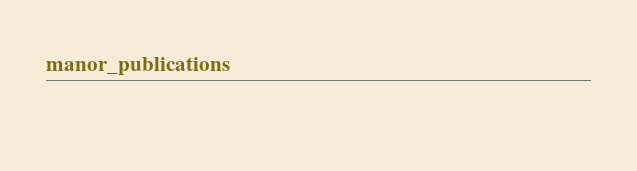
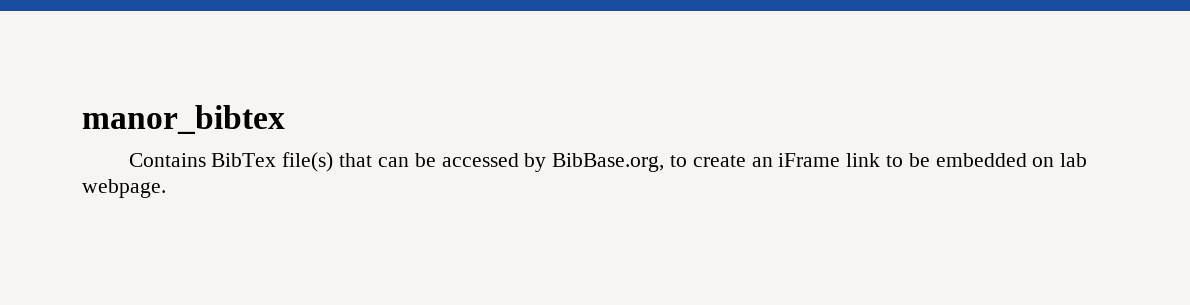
- manor_publications
+ manor_bibtex
+ Contains BibTex file(s) that can be accessed by BibBase.org, to create an iFrame link to be embedded on lab webpage.

